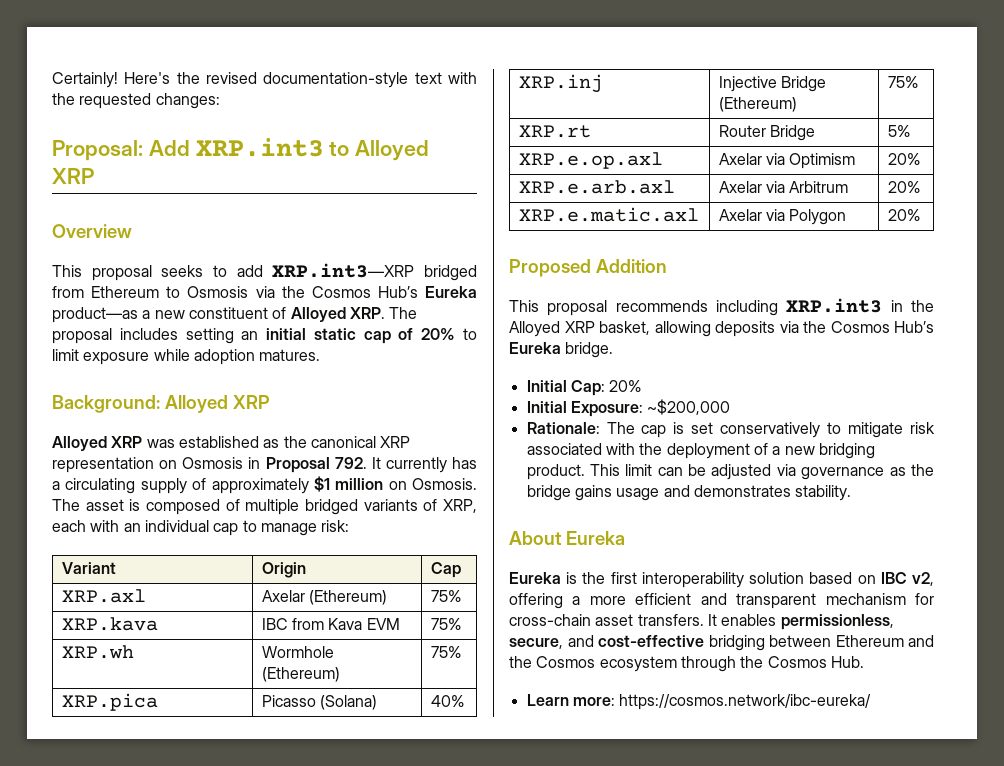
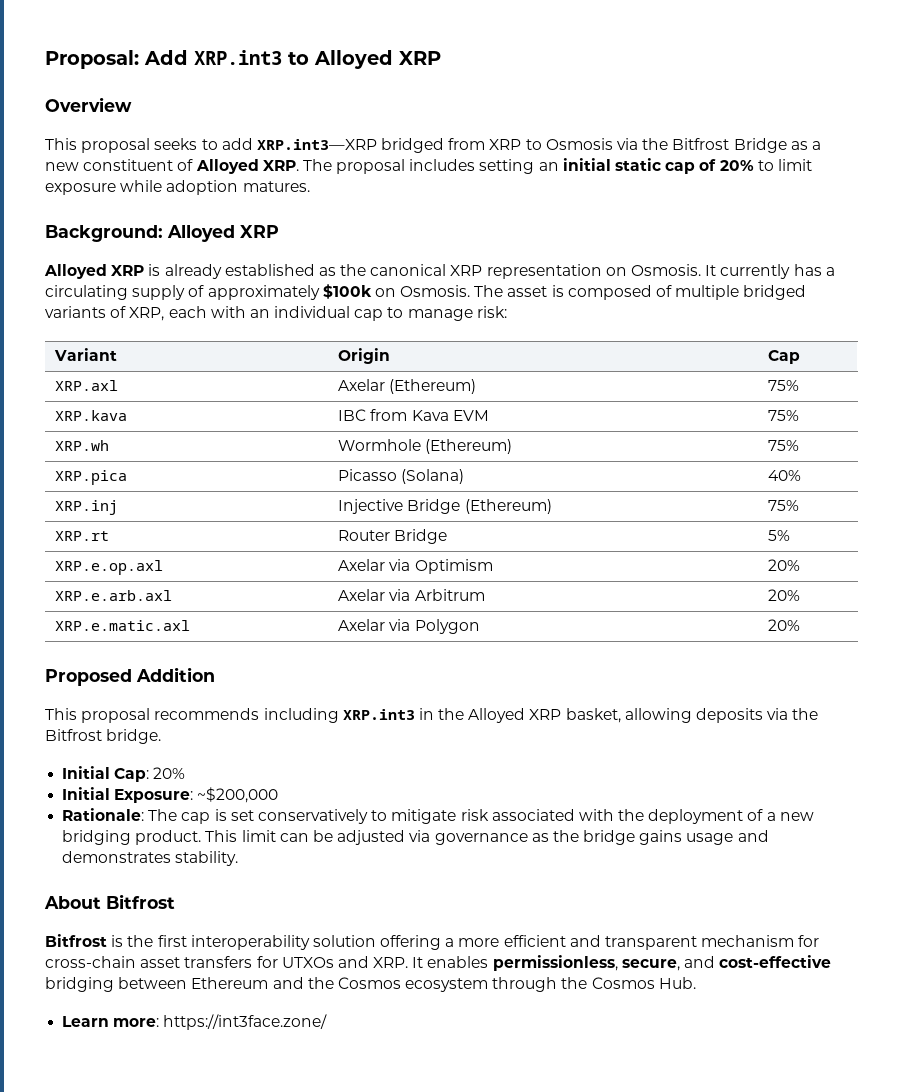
- Certainly! Here's the revised documentation-style text with the requested changes:
- This proposal seeks to add XRP.int3—XRP bridged from Ethereum to Osmosis via the Cosmos Hub’s Eureka product—as a new constituent of Alloyed XRP. The proposal includes setting an initial static cap of 20% to limit exposure while adoption matures.
+ This proposal seeks to add XRP.int3—XRP bridged from XRP to Osmosis via the Bitfrost Bridge as a new constituent of Alloyed XRP. The proposal includes setting an initial static cap of 20% to limit exposure while adoption matures.
- Alloyed XRP was established as the canonical XRP representation on Osmosis in Proposal 792. It currently has a circulating supply of approximately $1 million on Osmosis.
+ Alloyed XRP is already established as the canonical XRP representation on Osmosis. It currently has a circulating supply of approximately $100k on Osmosis.
- This proposal recommends including XRP.int3 in the Alloyed XRP basket, allowing deposits via the Cosmos Hub’s Eureka bridge.
+ This proposal recommends including XRP.int3 in the Alloyed XRP basket, allowing deposits via the Bitfrost bridge.
- About Eureka
- Eureka is the first interoperability solution based on IBC v2, offering a more efficient and transparent mechanism for cross-chain asset transfers. It enables permissionless, secure, and cost-effective bridging between Ethereum and the Cosmos ecosystem through the Cosmos Hub.
+ About Bitfrost
+ Bitfrost is the first interoperability solution offering a more efficient and transparent mechanism for cross-chain asset transfers for UTXOs and XRP. It enables permissionless, secure, and cost-effective bridging between Ethereum and the Cosmos ecosystem through the Cosmos Hub.
- Learn more: https://cosmos.network/ibc-eureka/
+ Learn more: https://int3face.zone/

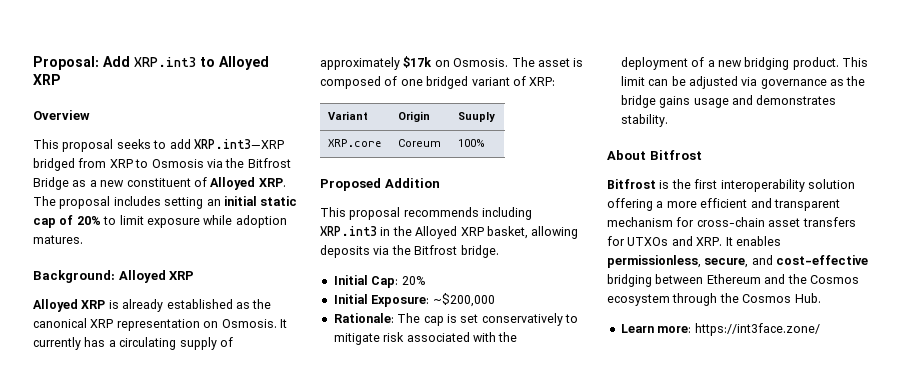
- It currently has a circulating supply of approximately $100k on Osmosis.
+ It currently has a circulating supply of approximately $17k on Osmosis.
- The asset is composed of multiple bridged variants of XRP, each with an individual cap to manage risk:
- Variant | Origin | Cap
- XRP.axl | Axelar (Ethereum) | 75%
- XRP.kava | IBC from Kava EVM | 75%
- XRP.wh | Wormhole (Ethereum) | 75%
- XRP.pica | Picasso (Solana) | 40%
- XRP.inj | Injective Bridge (Ethereum) | 75%
- XRP.rt | Router Bridge | 5%
- XRP.e.op.axl | Axelar via Optimism | 20%
- XRP.e.arb.axl | Axelar via Arbitrum | 20%
- XRP.e.matic.axl | Axelar via Polygon | 20%
+ The asset is composed of one bridged variant of XRP:
+ Variant | Origin | Suuply
+ XRP.core | Coreum | 100%

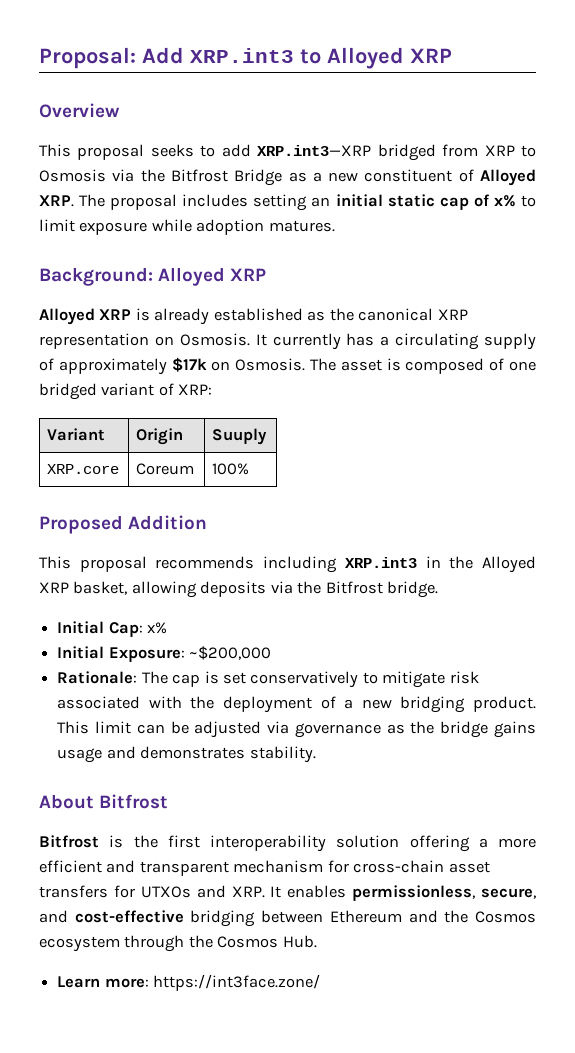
- This proposal seeks to add XRP.int3—XRP bridged from XRP to Osmosis via the Bitfrost Bridge as a new constituent of Alloyed XRP. The proposal includes setting an initial static cap of 20% to limit exposure while adoption matures.
+ This proposal seeks to add XRP.int3—XRP bridged from XRP to Osmosis via the Bitfrost Bridge as a new constituent of Alloyed XRP. The proposal includes setting an initial static cap of x% to limit exposure while adoption matures.
- Initial Cap: 20%
+ Initial Cap: x%

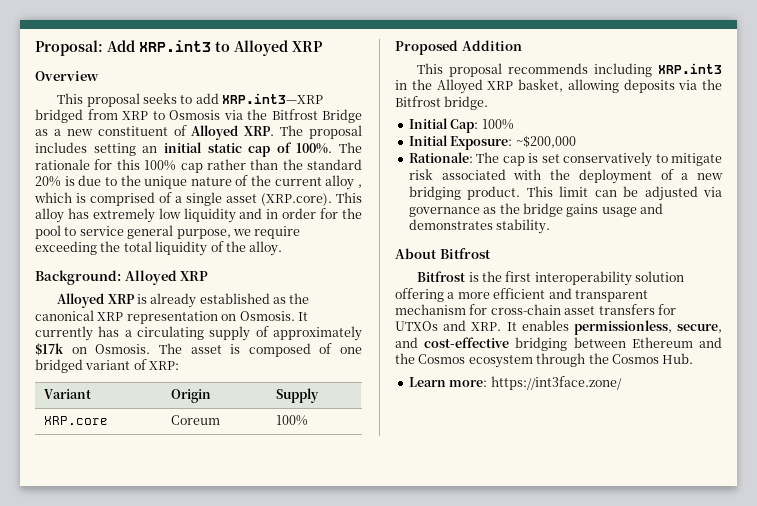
- This proposal seeks to add XRP.int3—XRP bridged from XRP to Osmosis via the Bitfrost Bridge as a new constituent of Alloyed XRP. The proposal includes setting an initial static cap of x% to limit exposure while adoption matures.
+ This proposal seeks to add XRP.int3—XRP bridged from XRP to Osmosis via the Bitfrost Bridge as a new constituent of Alloyed XRP. The proposal includes setting an initial static cap of 100%. The rationale for this 100% cap rather than the standard 20% is due to the unique nature of the current alloy , which is comprised of a single asset (XRP.core). This alloy has extremely low liquidity and in order for the pool to service general purpose, we require exceeding the total liquidity of the alloy.
- Variant | Origin | Suuply
+ Variant | Origin | Supply
- Initial Cap: x%
+ Initial Cap: 100%

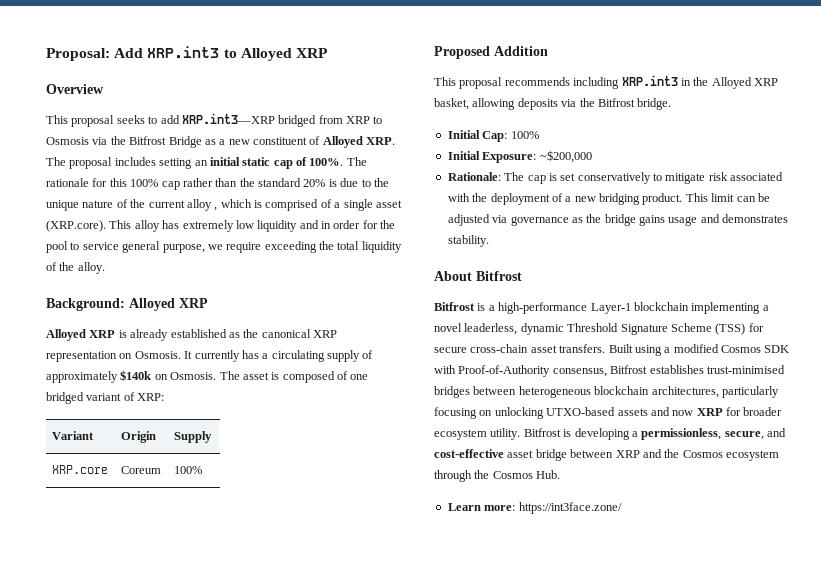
- It currently has a circulating supply of approximately $17k on Osmosis.
+ It currently has a circulating supply of approximately $140k on Osmosis.
- Bitfrost is the first interoperability solution offering a more efficient and transparent mechanism for cross-chain asset transfers for UTXOs and XRP. It enables permissionless, secure, and cost-effective bridging between Ethereum and the Cosmos ecosystem through the Cosmos Hub.
+ Bitfrost is a high-performance Layer-1 blockchain implementing a novel leaderless, dynamic Threshold Signature Scheme (TSS) for secure cross-chain asset transfers. Built using a modified Cosmos SDK with Proof-of-Authority consensus, Bitfrost establishes trust-minimised bridges between heterogeneous blockchain architectures, particularly focusing on unlocking UTXO-based assets and now XRP for broader ecosystem utility. Bitfrost is developing a permissionless, secure, and cost-effective asset bridge between XRP and the Cosmos ecosystem through the Cosmos Hub.

